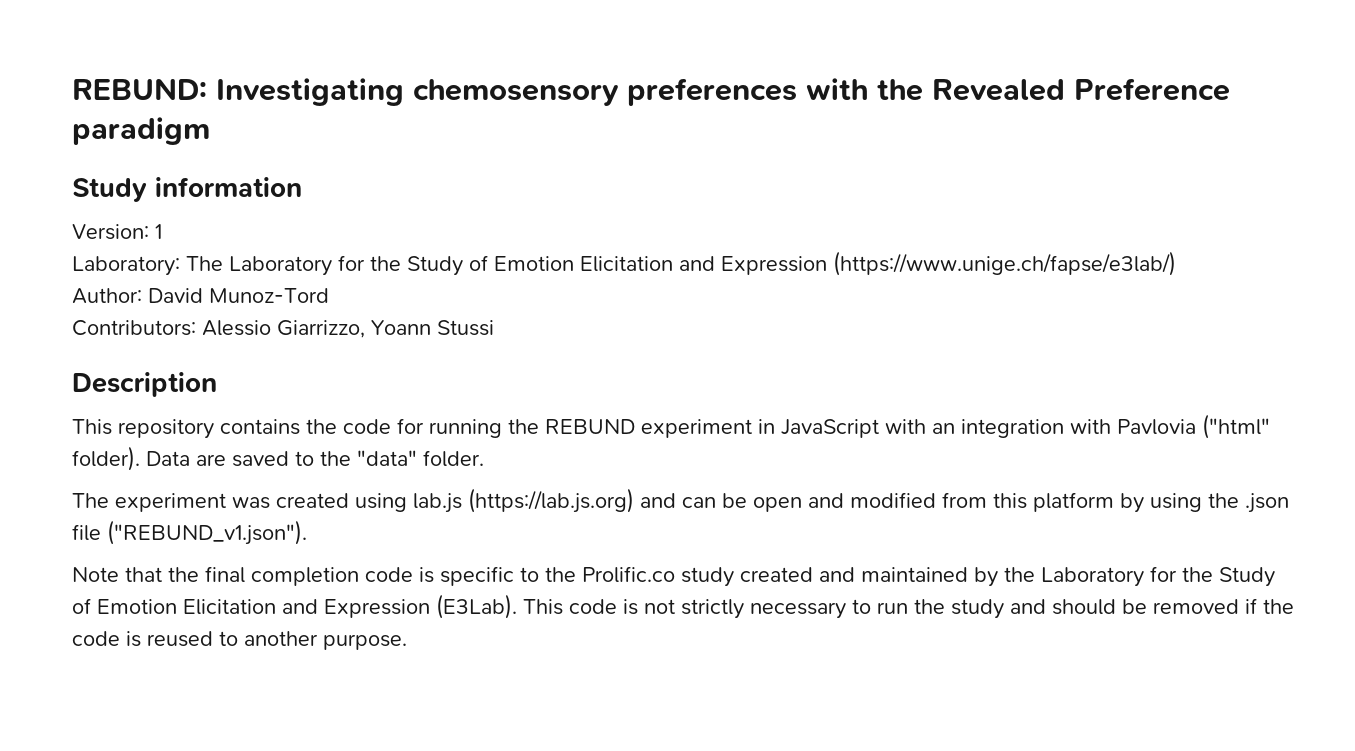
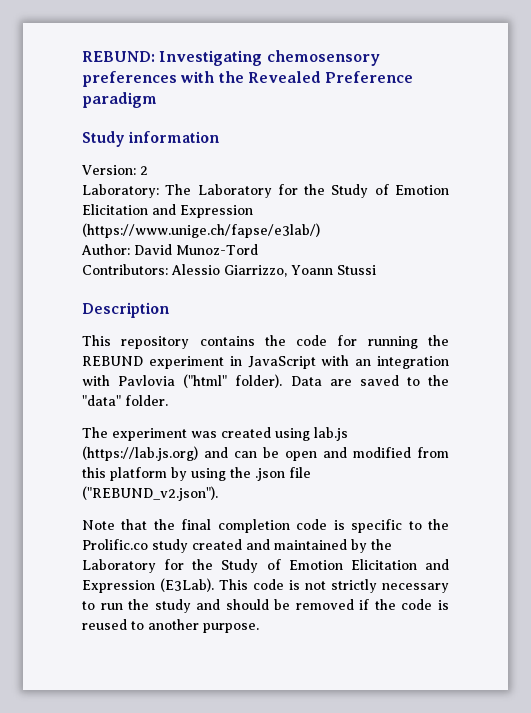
- Version: 1
+ Version: 2
- The experiment was created using lab.js (https://lab.js.org) and can be open and modified from this platform by using the .json file ("REBUND_v1.json").
+ The experiment was created using lab.js (https://lab.js.org) and can be open and modified from this platform by using the .json file ("REBUND_v2.json").

